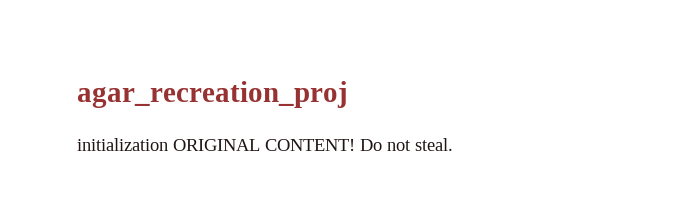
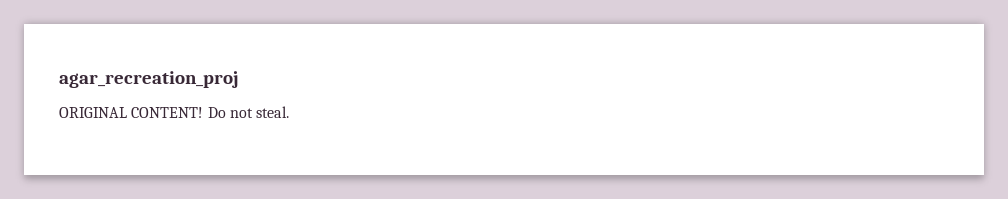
- initialization ORIGINAL CONTENT!
+ ORIGINAL CONTENT!

